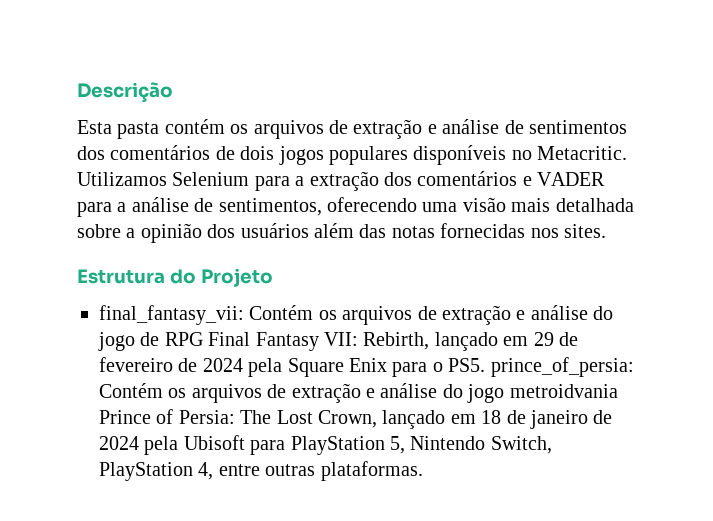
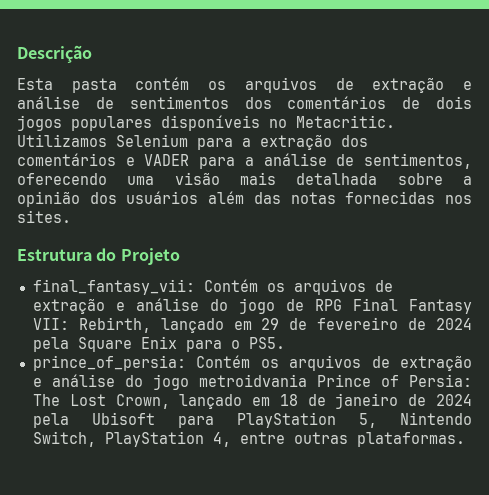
- Rebirth, lançado em 29 de fevereiro de 2024 pela Square Enix para o PS5. prince_of_persia:
+ Rebirth, lançado em 29 de fevereiro de 2024 pela Square Enix para o PS5.
+ prince_of_persia:

